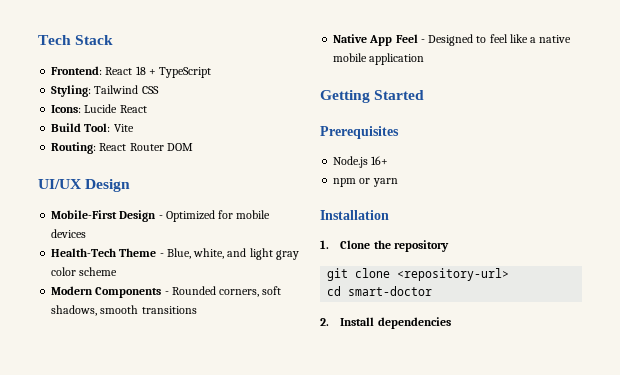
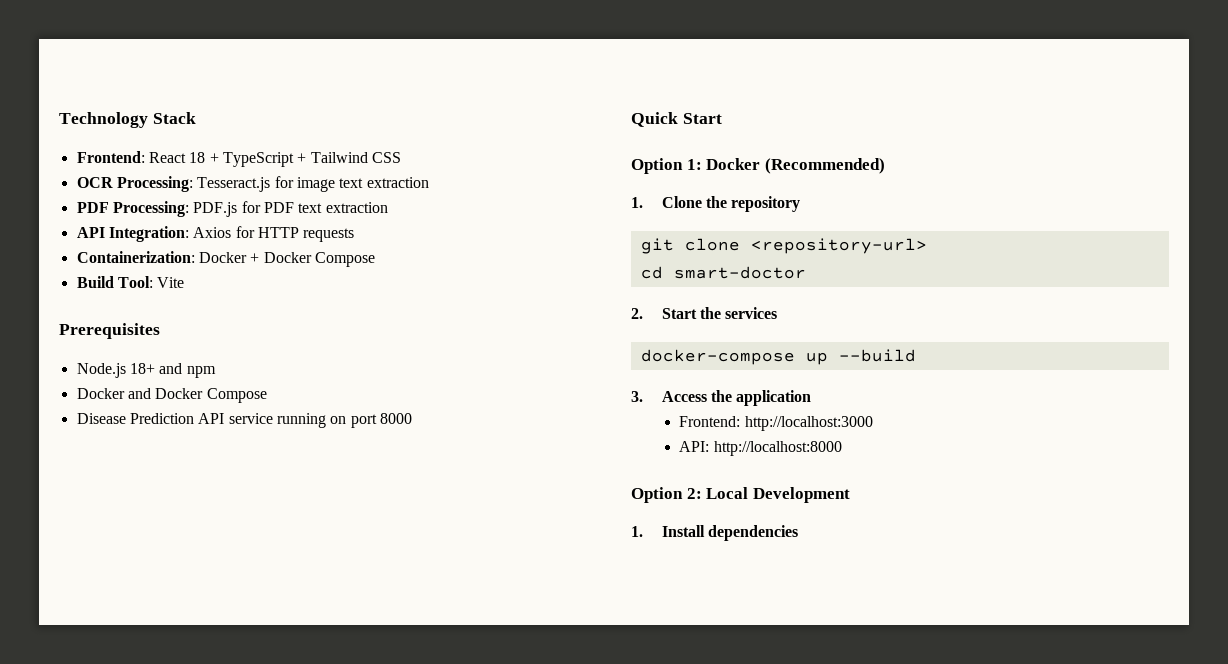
- Tech Stack
+ Technology Stack
- Frontend: React 18 + TypeScript
- Styling: Tailwind CSS
+ Frontend: React 18 + TypeScript + Tailwind CSS
- Icons: Lucide React
+ OCR Processing: Tesseract.js for image text extraction
+ PDF Processing: PDF.js for PDF text extraction
+ API Integration: Axios for HTTP requests
+ Containerization: Docker + Docker Compose
  Build Tool: Vite
- Routing: React Router DOM
- UI/UX Design
- Mobile-First Design - Optimized for mobile devices
- Health-Tech Theme - Blue, white, and light gray color scheme
- Modern Components - Rounded corners, soft shadows, smooth transitions
- Native App Feel - Designed to feel like a native mobile application
- Getting Started
  Prerequisites
- Node.js 16+
- npm or yarn
- Installation
+ Node.js 18+ and npm
+ Docker and Docker Compose
+ Disease Prediction API service running on port 8000
+ Quick Start
+ Option 1: Docker (Recommended)
- 2. Install dependencies
+ 2. Start the services
+ docker-compose up --build
+ 3. Access the application
+ Frontend: http://localhost:3000
+ API: http://localhost:8000
+ Option 2: Local Development
+ 1. Install dependencies

